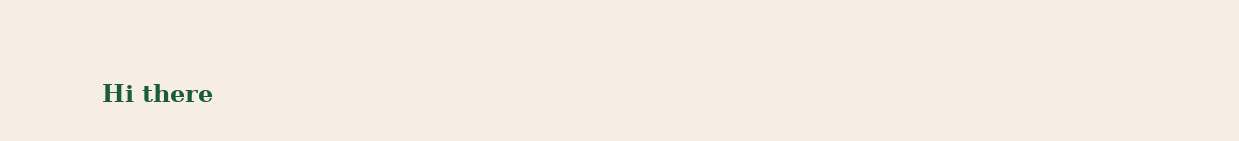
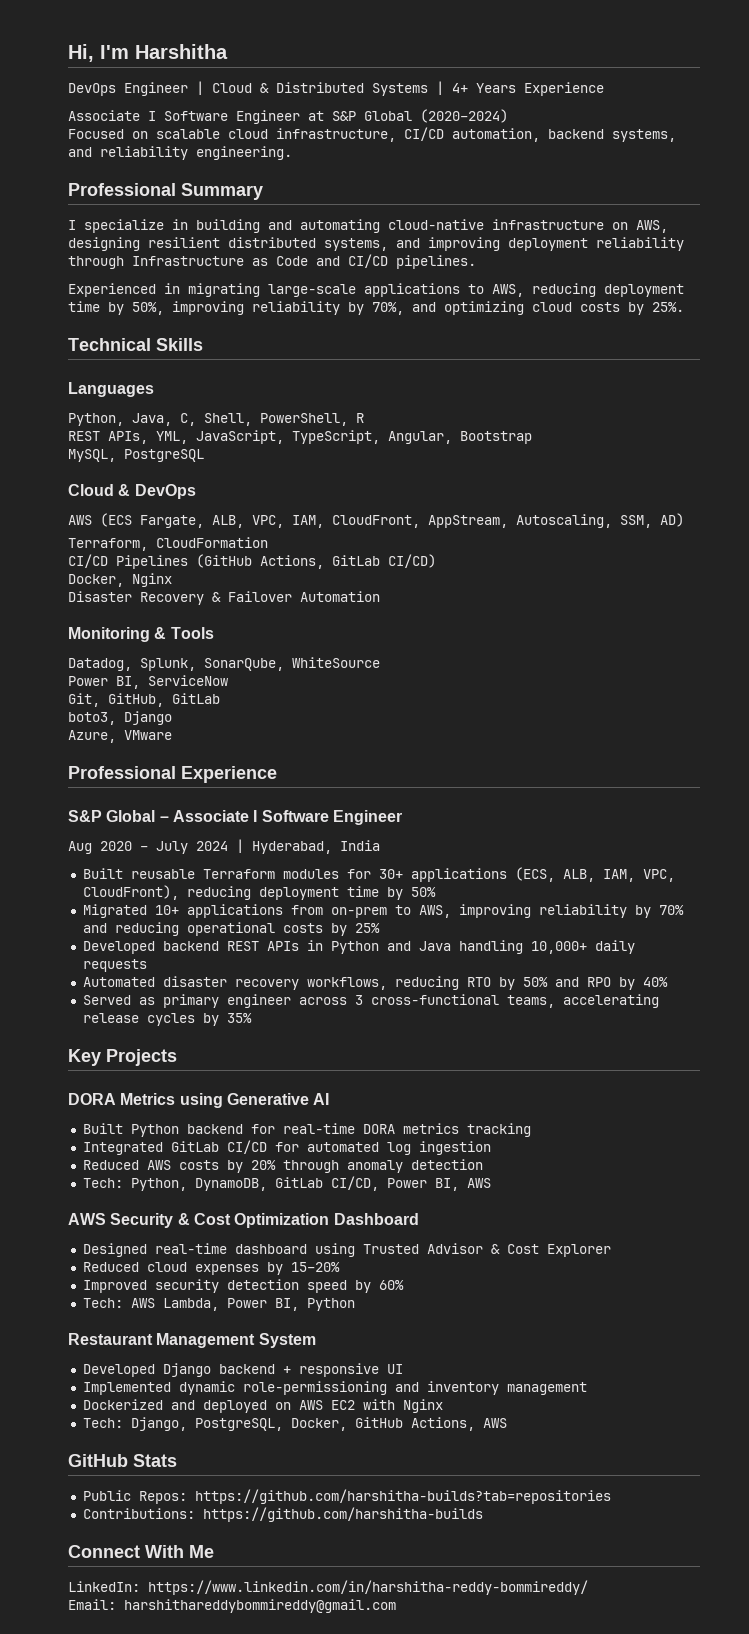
- Hi there
+ Hi, I'm Harshitha
+ DevOps Engineer | Cloud & Distributed Systems | 4+ Years Experience
+ Associate I Software Engineer at S&P Global (2020–2024)
+ Focused on scalable cloud infrastructure, CI/CD automation, backend systems, and reliability engineering.
+ Professional Summary
+ I specialize in building and automating cloud-native infrastructure on AWS, designing resilient distributed systems, and improving deployment reliability through Infrastructure as Code and CI/CD pipelines.
+ Experienced in migrating large-scale applications to AWS, reducing deployment time by 50%, improving reliability by 70%, and optimizing cloud costs by 25%.
+ Technical Skills
+ Languages
+ Python, Java, C, Shell, PowerShell, R
+ REST APIs, YML, JavaScript, TypeScript, Angular, Bootstrap
+ MySQL, PostgreSQL
+ Cloud & DevOps
+ AWS (ECS Fargate, ALB, VPC, IAM, CloudFront, AppStream, Autoscaling, SSM, AD)
+ Terraform, CloudFormation
+ CI/CD Pipelines (GitHub Actions, GitLab CI/CD)
+ Docker, Nginx
+ Disaster Recovery & Failover Automation
+ Monitoring & Tools
+ Datadog, Splunk, SonarQube, WhiteSource
+ Power BI, ServiceNow
+ Git, GitHub, GitLab
+ boto3, Django
+ Azure, VMware
+ Professional Experience
+ S&P Global – Associate I Software Engineer
+ Aug 2020 – July 2024 | Hyderabad, India
+ Built reusable Terraform modules for 30+ applications (ECS, ALB, IAM, VPC, CloudFront), reducing deployment time by 50%
+ Migrated 10+ applications from on-prem to AWS, improving reliability by 70% and reducing operational costs by 25%
+ Developed backend REST APIs in Python and Java handling 10,000+ daily requests
+ Automated disaster recovery workflows, reducing RTO by 50% and RPO by 40%
+ Served as primary engineer across 3 cross-functional teams, accelerating release cycles by 35%
+ Key Projects
+ DORA Metrics using Generative AI
+ Built Python backend for real-time DORA metrics tracking
+ Integrated GitLab CI/CD for automated log ingestion
+ Reduced AWS costs by 20% through anomaly detection
+ Tech: Python, DynamoDB, GitLab CI/CD, Power BI, AWS
+ AWS Security & Cost Optimization Dashboard
+ Designed real-time dashboard using Trusted Advisor & Cost Explorer
+ Reduced cloud expenses by 15–20%
+ Improved security detection speed by 60%
+ Tech: AWS Lambda, Power BI, Python
+ Restaurant Management System
+ Developed Django backend + responsive UI
+ Implemented dynamic role-permissioning and inventory management
+ Dockerized and deployed on AWS EC2 with Nginx
+ Tech: Django, PostgreSQL, Docker, GitHub Actions, AWS
+ GitHub Stats
+ Public Repos: https://github.com/harshitha-builds?tab=repositories
+ Contributions: https://github.com/harshitha-builds
+ Connect With Me
+ LinkedIn: https://www.linkedin.com/in/harshitha-reddy-bommireddy/
+ Email: harshithareddybommireddy@gmail.com

